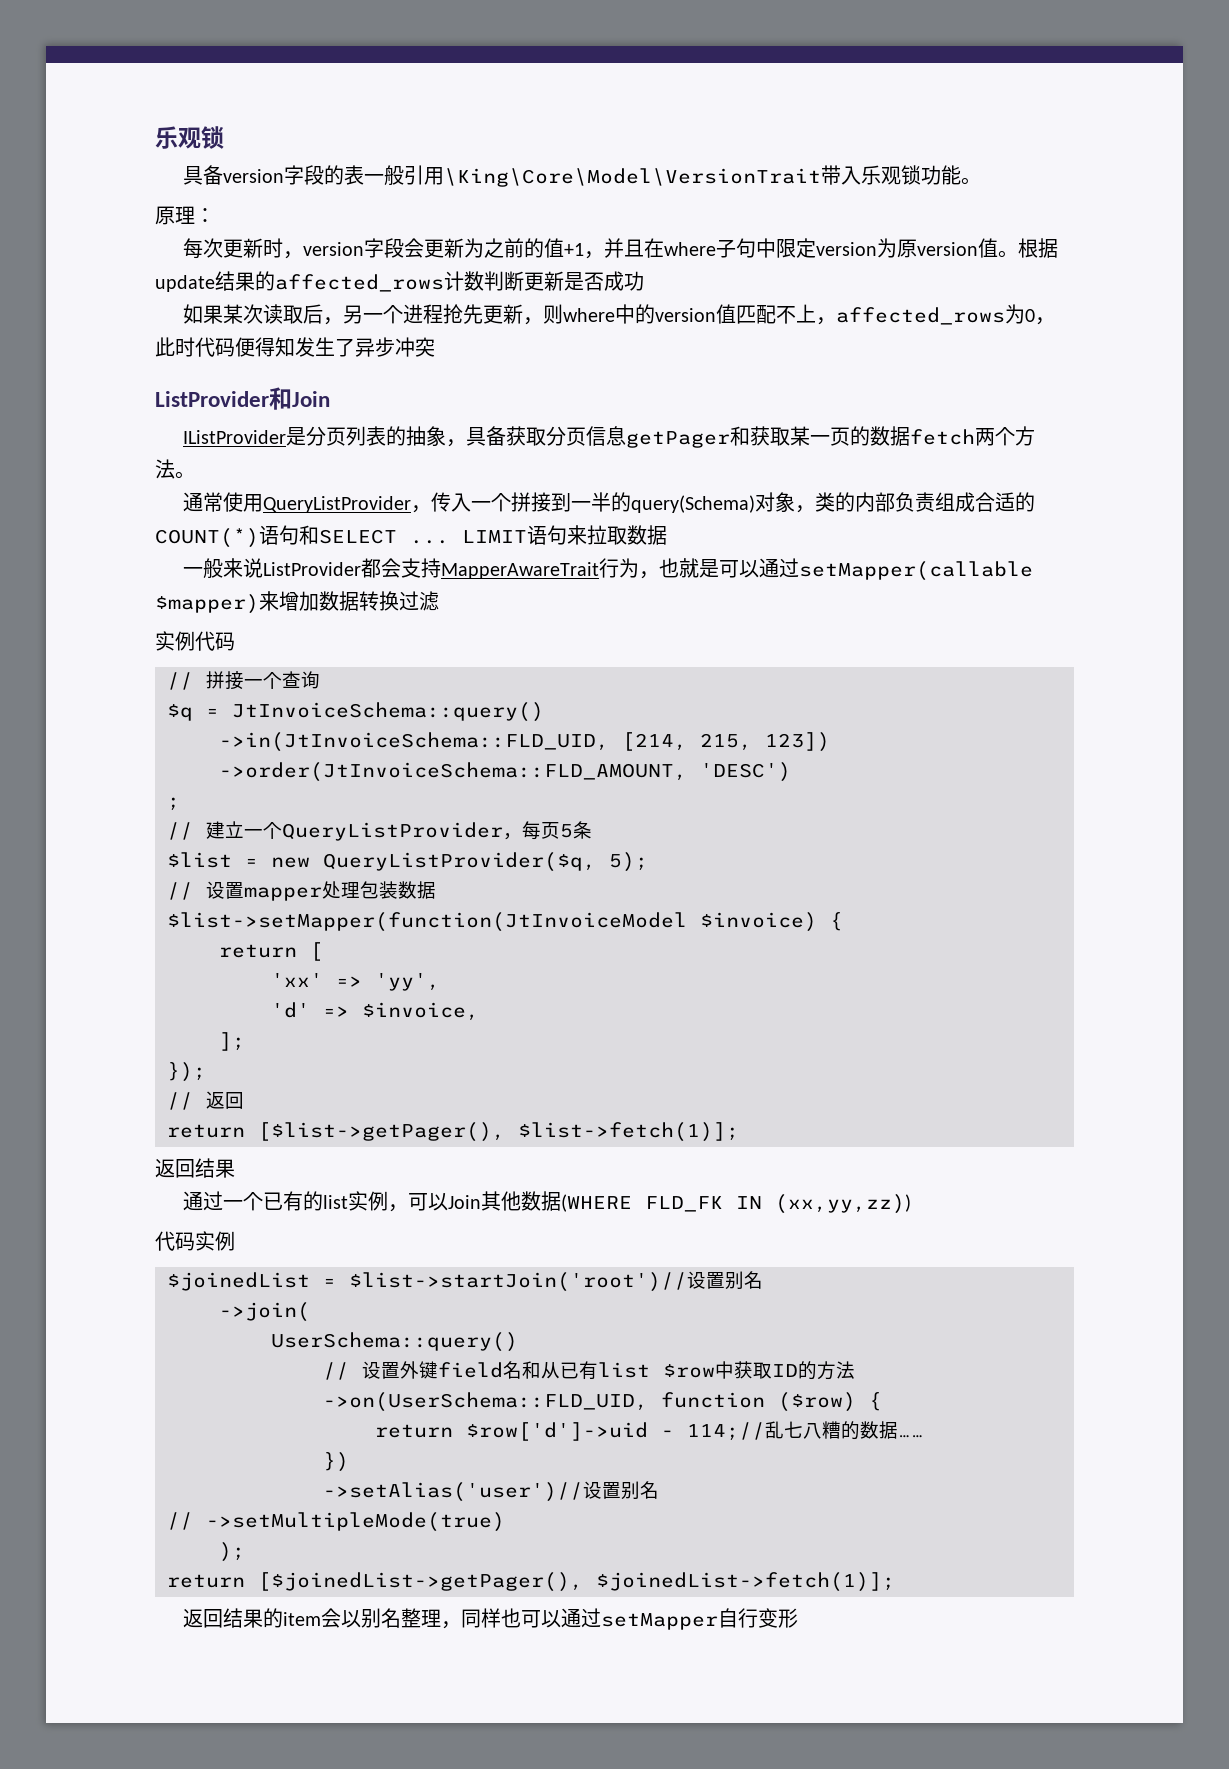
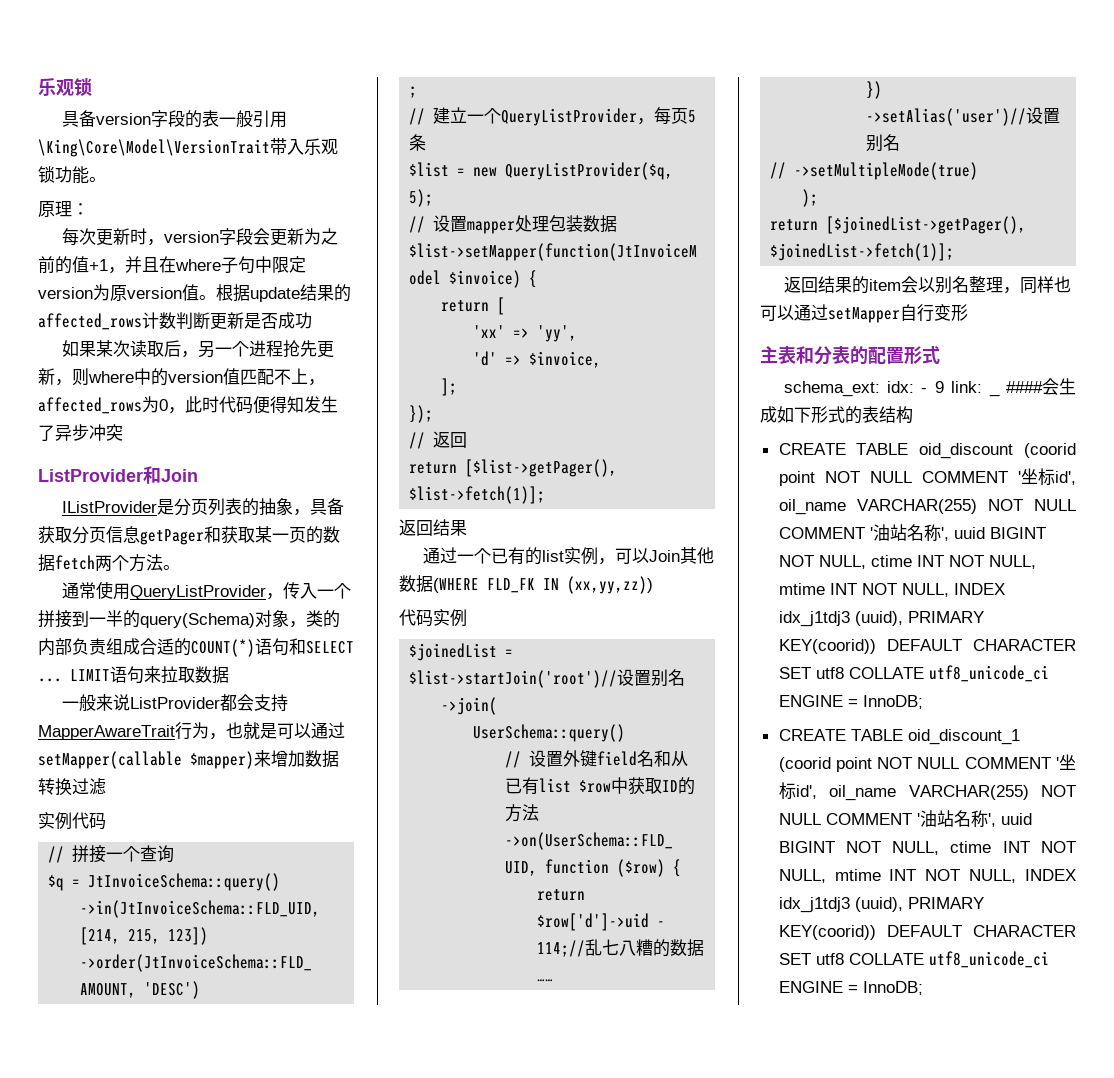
+ 主表和分表的配置形式
+ schema_ext: idx: - 9 link: _ ####会生成如下形式的表结构
+ CREATE TABLE oid_discount (coorid point NOT NULL COMMENT '坐标id', oil_name VARCHAR(255) NOT NULL COMMENT '油站名称', uuid BIGINT NOT NULL, ctime INT NOT NULL, mtime INT NOT NULL, INDEX idx_j1tdj3 (uuid), PRIMARY KEY(coorid)) DEFAULT CHARACTER SET utf8 COLLATE utf8_unicode_ci ENGINE = InnoDB;
+ CREATE TABLE oid_discount_1 (coorid point NOT NULL COMMENT '坐标id', oil_name VARCHAR(255) NOT NULL COMMENT '油站名称', uuid BIGINT NOT NULL, ctime INT NOT NULL, mtime INT NOT NULL, INDEX idx_j1tdj3 (uuid), PRIMARY KEY(coorid)) DEFAULT CHARACTER SET utf8 COLLATE utf8_unicode_ci ENGINE = InnoDB;

